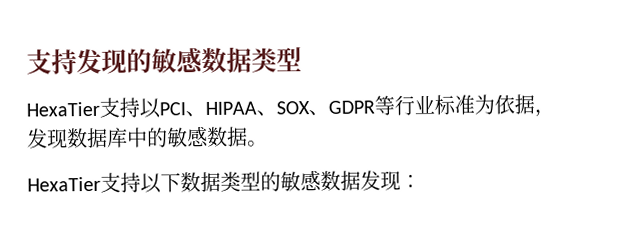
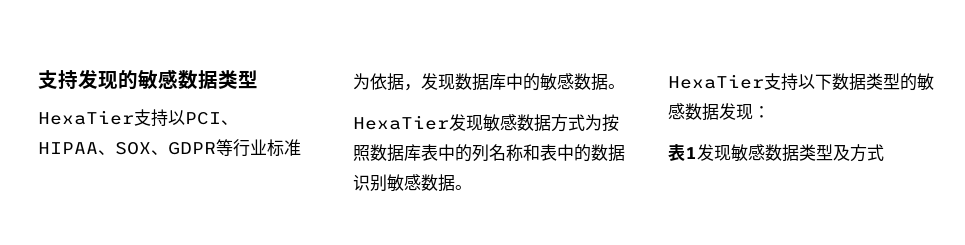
+ HexaTier发现敏感数据方式为按照数据库表中的列名称和表中的数据识别敏感数据。
+ 表1发现敏感数据类型及方式

